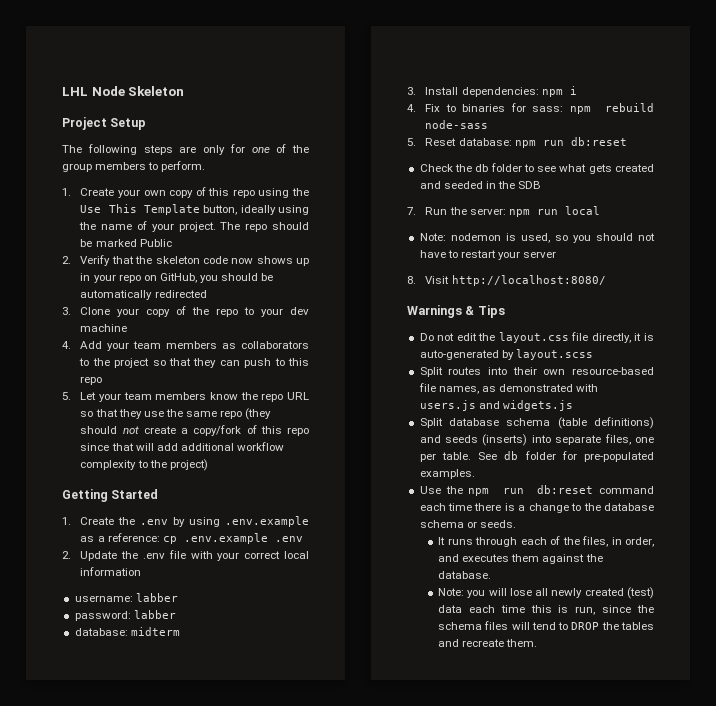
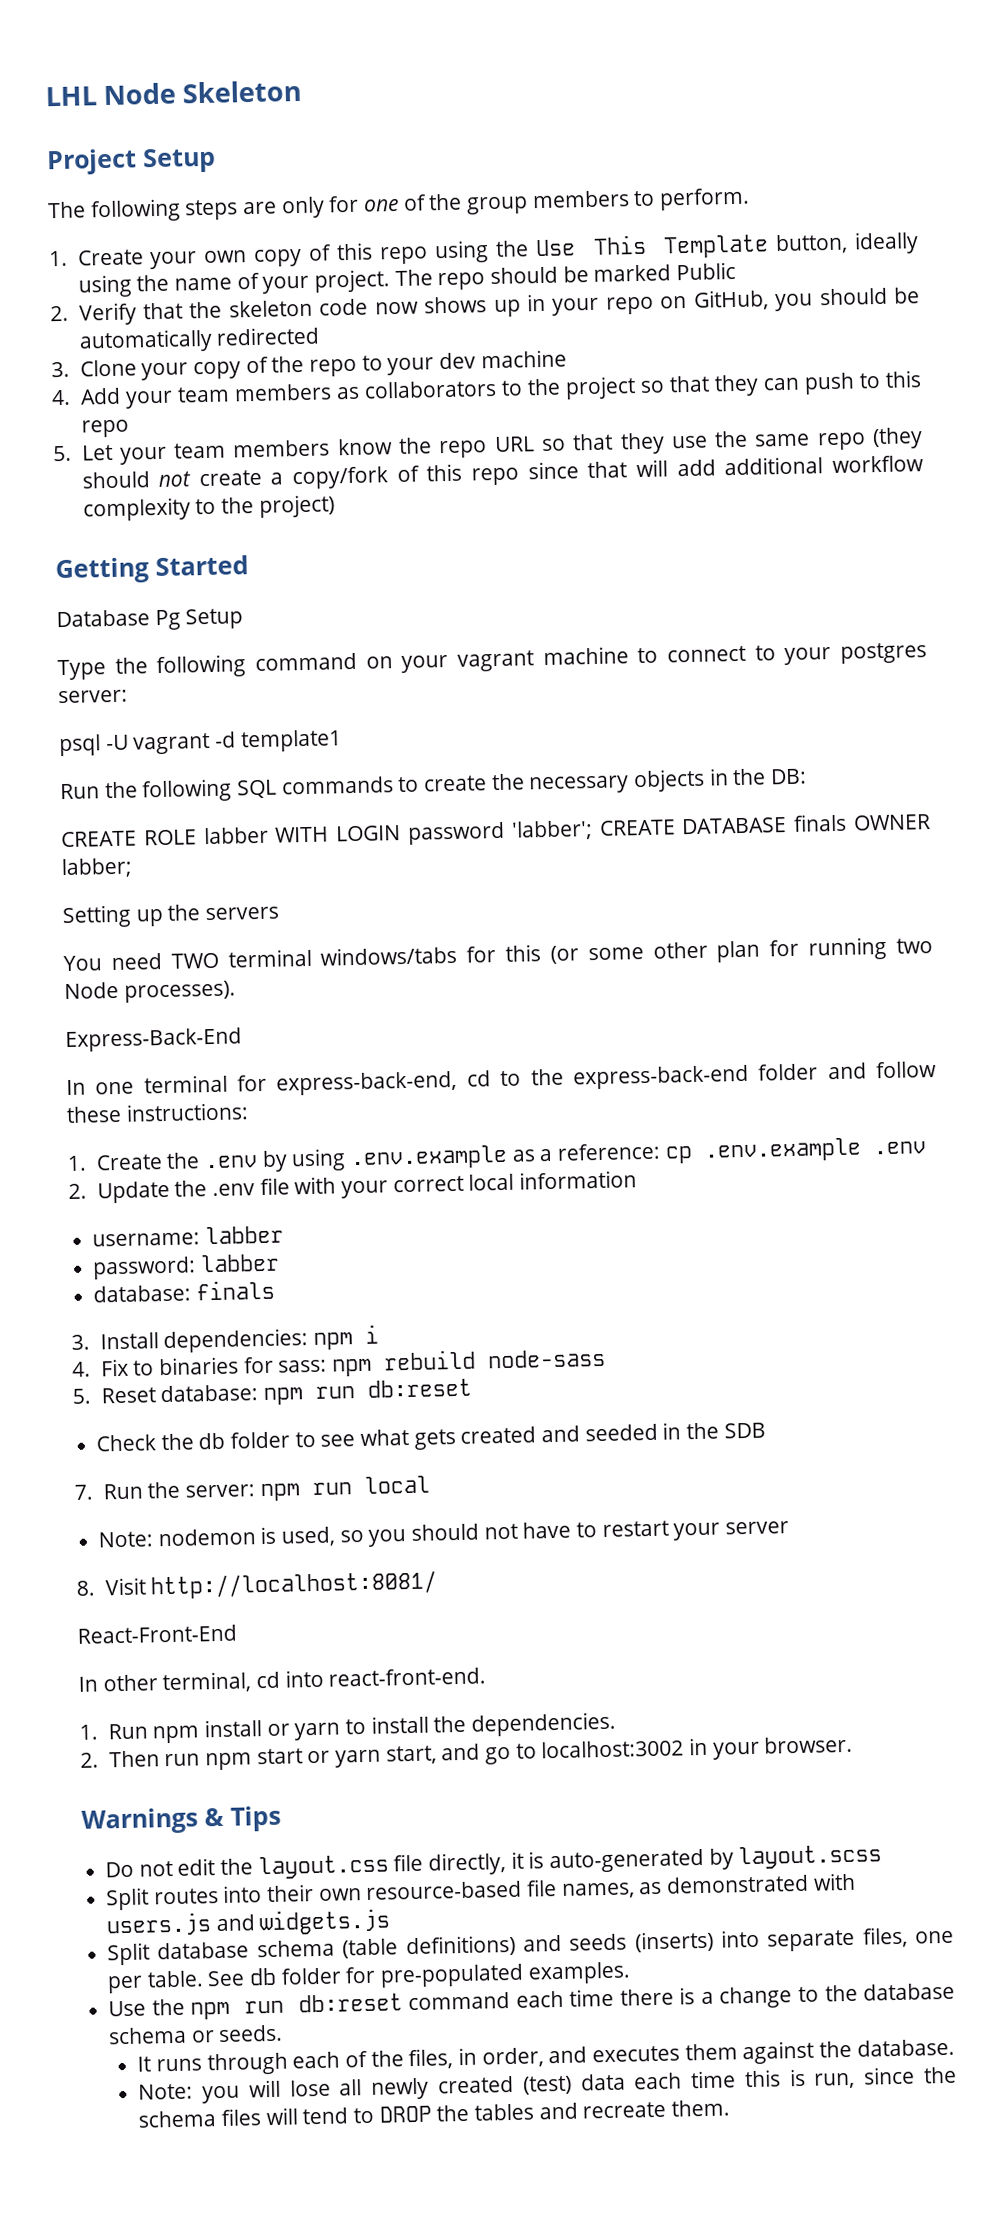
+ Database Pg Setup
+ Type the following command on your vagrant machine to connect to your postgres server:
+ psql -U vagrant -d template1
+ Run the following SQL commands to create the necessary objects in the DB:
+ CREATE ROLE labber WITH LOGIN password 'labber'; CREATE DATABASE finals OWNER labber;
+ Setting up the servers
+ You need TWO terminal windows/tabs for this (or some other plan for running two Node processes).
+ Express-Back-End
+ In one terminal for express-back-end, cd to the express-back-end folder and follow these instructions:
- database: midterm
+ database: finals
- 8. Visit http://localhost:8080/
+ 8. Visit http://localhost:8081/
+ React-Front-End
+ In other terminal, cd into react-front-end.
+ 1. Run npm install or yarn to install the dependencies.
+ 2. Then run npm start or yarn start, and go to localhost:3002 in your browser.

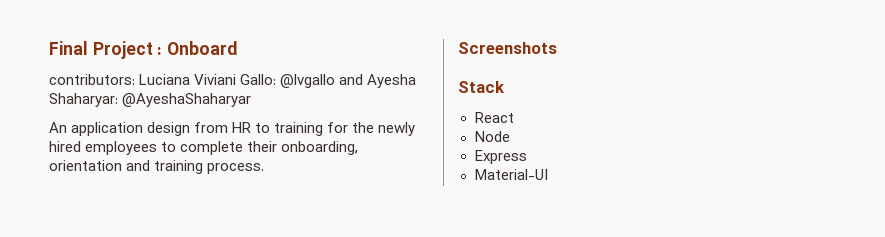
- LHL Node Skeleton
- Project Setup
- The following steps are only for one of the group members to perform.
- 1. Create your own copy of this repo using the Use This Template button, ideally using the name of your project. The repo should be marked Public
- 2. Verify that the skeleton code now shows up in your repo on GitHub, you should be automatically redirected
- 3. Clone your copy of the repo to your dev machine
- 4. Add your team members as collaborators to the project so that they can push to this repo
- 5. Let your team members know the repo URL so that they use the same repo (they should not create a copy/fork of this repo since that will add additional workflow complexity to the project)
- Getting Started
- Database Pg Setup
- Type the following command on your vagrant machine to connect to your postgres server:
- psql -U vagrant -d template1
- Run the following SQL commands to create the necessary objects in the DB:
- CREATE ROLE labber WITH LOGIN password 'labber'; CREATE DATABASE finals OWNER labber;
- Setting up the servers
- You need TWO terminal windows/tabs for this (or some other plan for running two Node processes).
- Express-Back-End
- In one terminal for express-back-end, cd to the express-back-end folder and follow these instructions:
- 1. Create the .env by using .env.example as a reference: cp .env.example .env
- 2. Update the .env file with your correct local information
- username: labber
- password: labber
- database: finals
- 3. Install dependencies: npm i
- 4. Fix to binaries for sass: npm rebuild node-sass
- 5. Reset database: npm run db:reset
- Check the db folder to see what gets created and seeded in the SDB
- 7. Run the server: npm run local
- Note: nodemon is used, so you should not have to restart your server
- 8. Visit http://localhost:8081/
- React-Front-End
- In other terminal, cd into react-front-end.
- 1. Run npm install or yarn to install the dependencies.
- 2. Then run npm start or yarn start, and go to localhost:3002 in your browser.
- Warnings & Tips
- Do not edit the layout.css file directly, it is auto-generated by layout.scss
- Split routes into their own resource-based file names, as demonstrated with users.js and widgets.js
- Split database schema (table definitions) and seeds (inserts) into separate files, one per table. See db folder for pre-populated examples.
- Use the npm run db:reset command each time there is a change to the database schema or seeds.
- It runs through each of the files, in order, and executes them against the database.
- Note: you will lose all newly created (test) data each time this is run, since the schema files will tend to DROP the tables and recreate them.
+ Final Project : Onboard
+ contributors: Luciana Viviani Gallo: @lvgallo and Ayesha Shaharyar: @AyeshaShaharyar
+ An application design from HR to training for the newly hired employees to complete their onboarding, orientation and training process.
+ Screenshots
+ Stack
+ React
+ Node
+ Express
+ Material-UI

